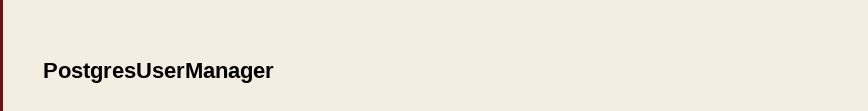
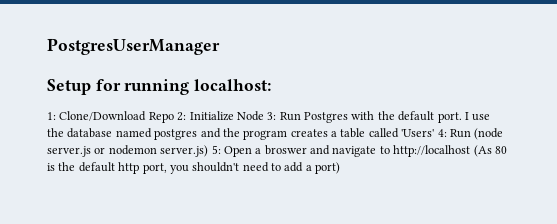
+ Setup for running localhost:
+ 1: Clone/Download Repo 2: Initialize Node 3: Run Postgres with the default port. I use the database named postgres and the program creates a table called 'Users' 4: Run (node server.js or nodemon server.js) 5: Open a broswer and navigate to http://localhost (As 80 is the default http port, you shouldn't need to add a port)

